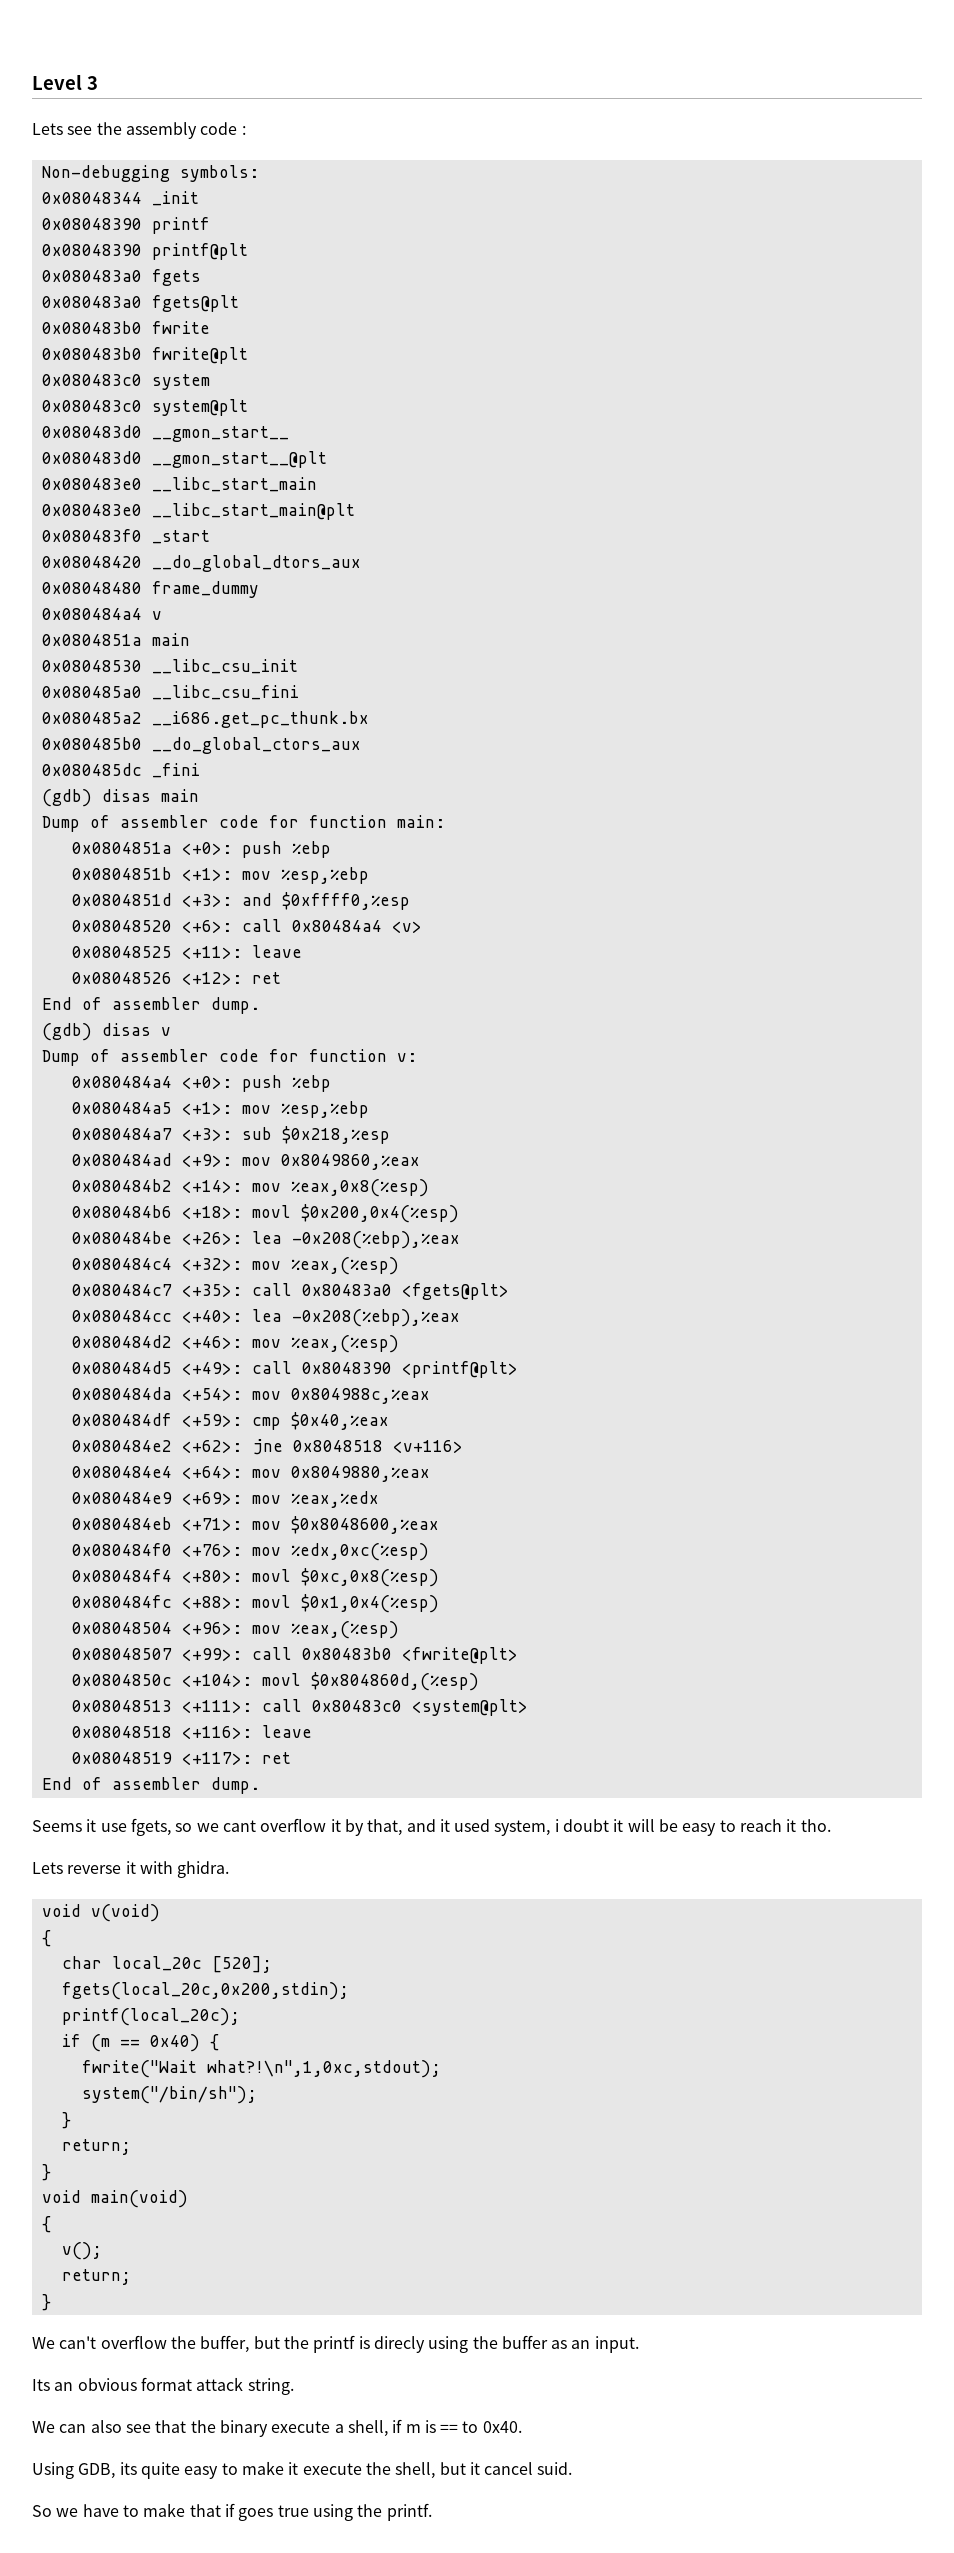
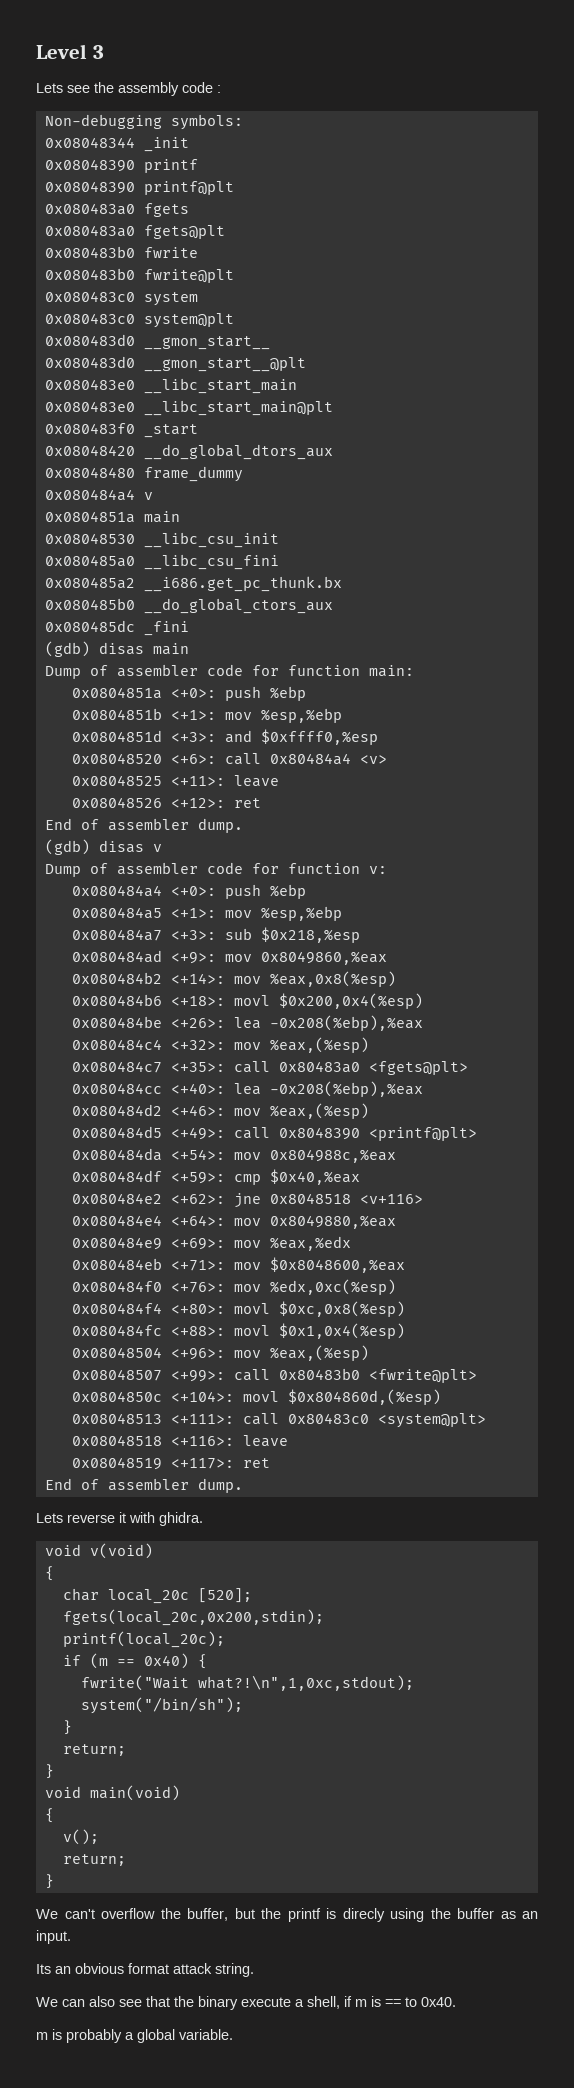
- Seems it use fgets, so we cant overflow it by that, and it used system, i doubt it will be easy to reach it tho.
- Using GDB, its quite easy to make it execute the shell, but it cancel suid.
- So we have to make that if goes true using the printf.
+ m is probably a global variable.

